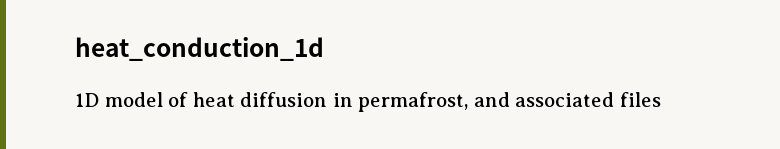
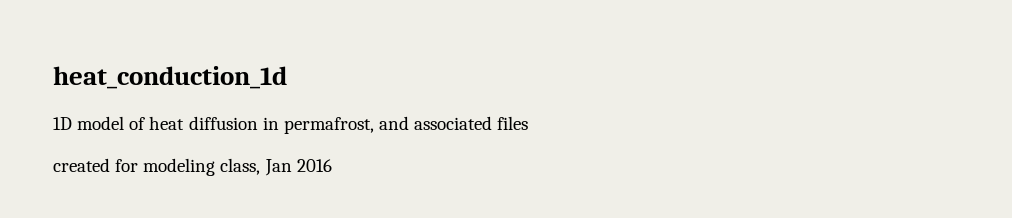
+ created for modeling class, Jan 2016

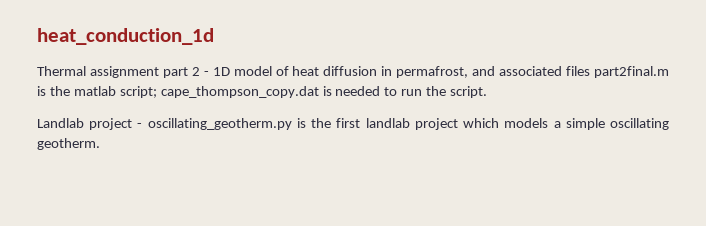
- 1D model of heat diffusion in permafrost, and associated files
- created for modeling class, Jan 2016
+ Thermal assignment part 2 - 1D model of heat diffusion in permafrost, and associated files part2final.m is the matlab script; cape_thompson_copy.dat is needed to run the script.
+ Landlab project - oscillating_geotherm.py is the first landlab project which models a simple oscillating geotherm.

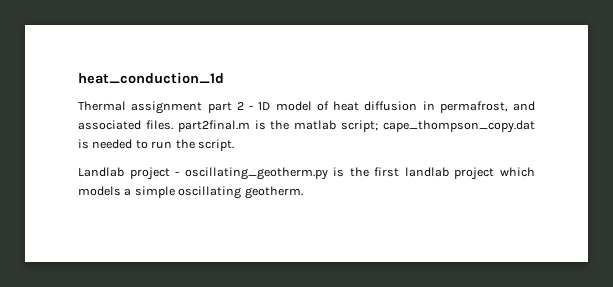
- Thermal assignment part 2 - 1D model of heat diffusion in permafrost, and associated files part2final.m is the matlab script; cape_thompson_copy.dat is needed to run the script.
+ Thermal assignment part 2 - 1D model of heat diffusion in permafrost, and associated files. part2final.m is the matlab script; cape_thompson_copy.dat is needed to run the script.

